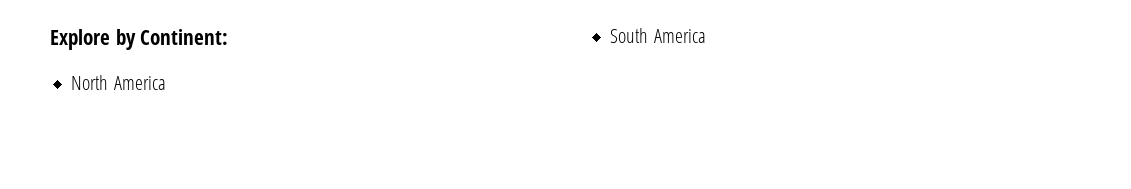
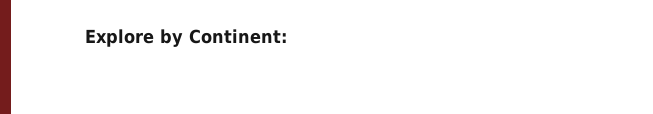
- North America
- South America

